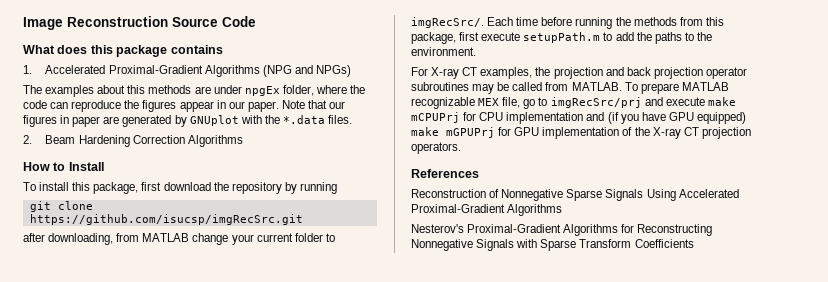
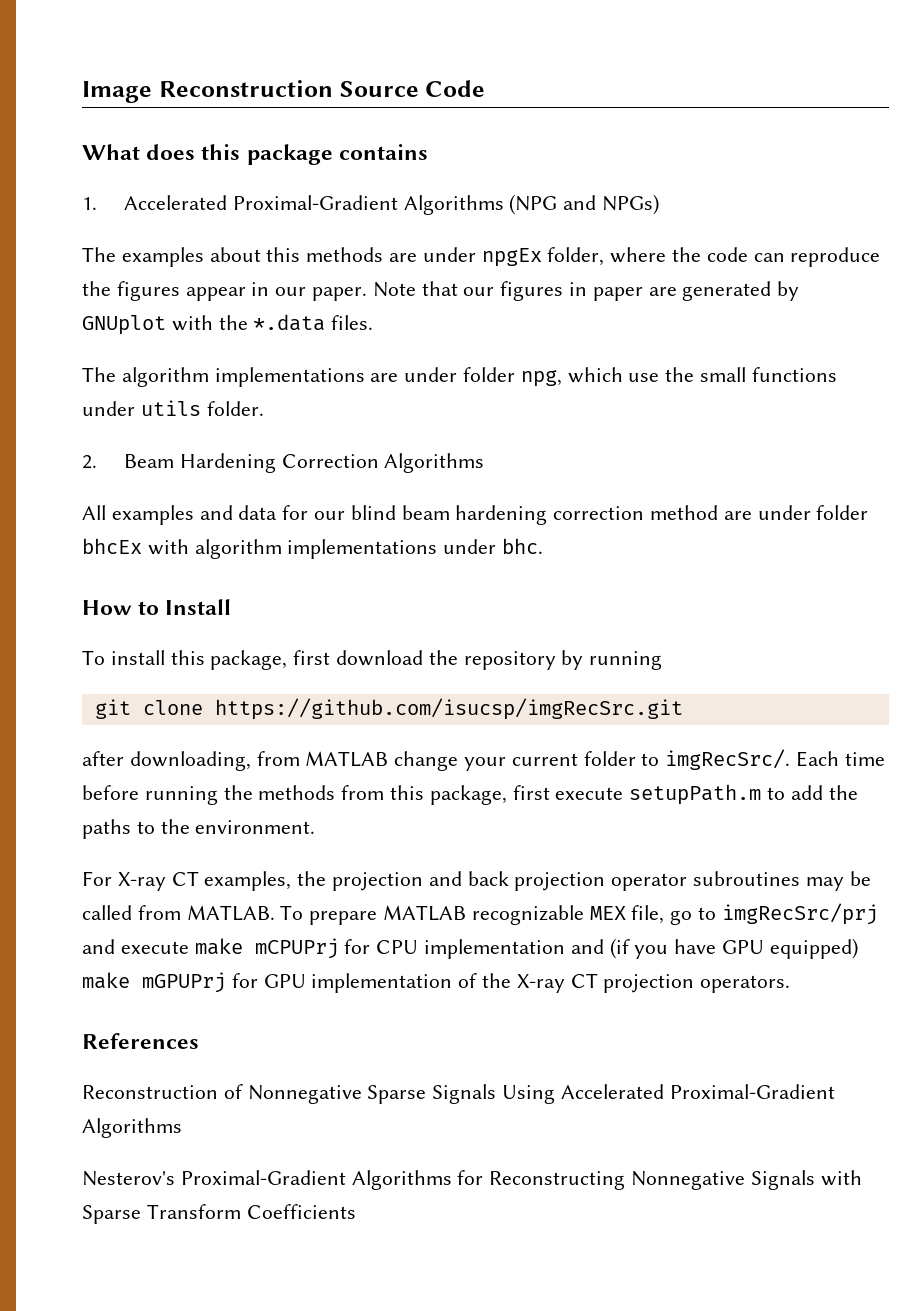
+ The algorithm implementations are under folder npg, which use the small functions under utils folder.
+ All examples and data for our blind beam hardening correction method are under folder bhcEx with algorithm implementations under bhc.

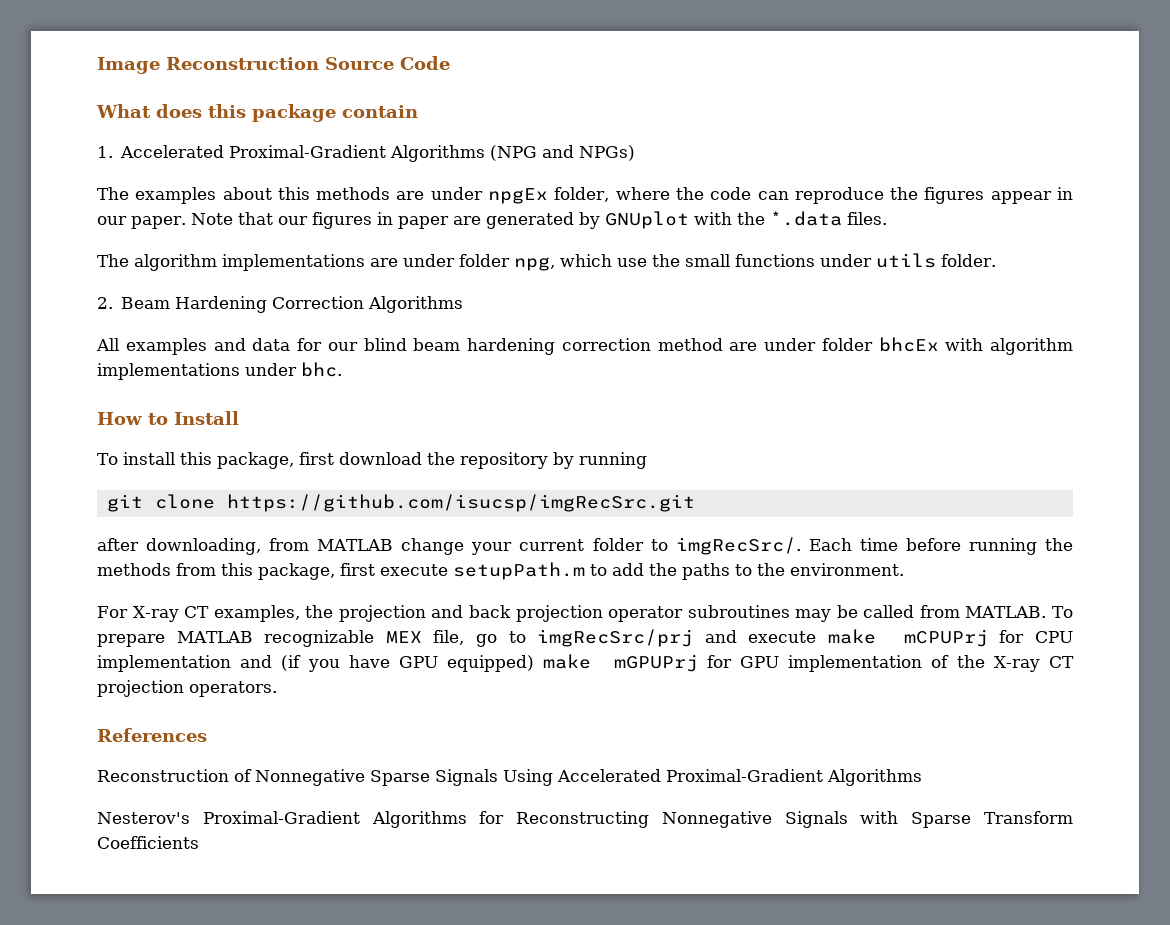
- What does this package contains
+ What does this package contain

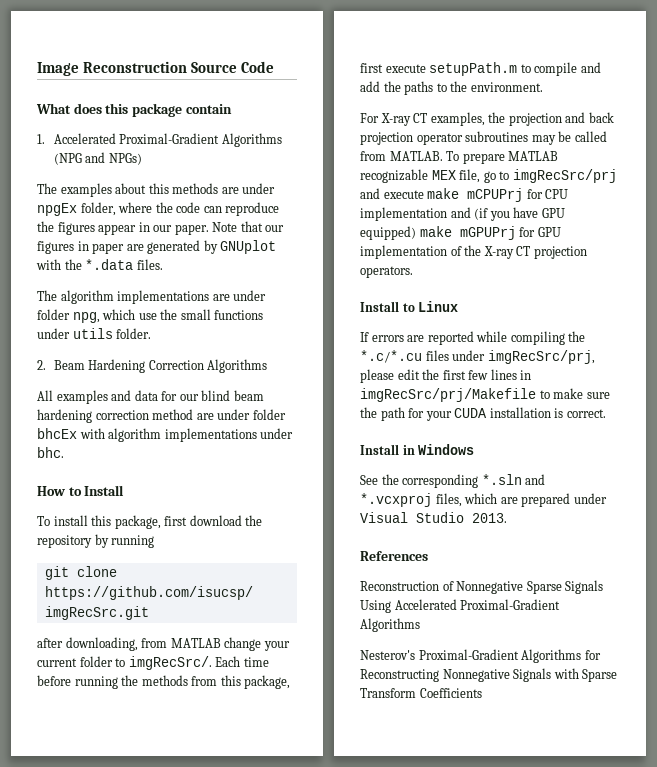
- Each time before running the methods from this package, first execute setupPath.m to add the paths to the environment.
+ Each time before running the methods from this package, first execute setupPath.m to compile and add the paths to the environment.
+ Install to Linux
+ If errors are reported while compiling the *.c/*.cu files under imgRecSrc/prj, please edit the first few lines in imgRecSrc/prj/Makefile to make sure the path for your CUDA installation is correct.
+ Install in Windows
+ See the corresponding *.sln and *.vcxproj files, which are prepared under Visual Studio 2013.

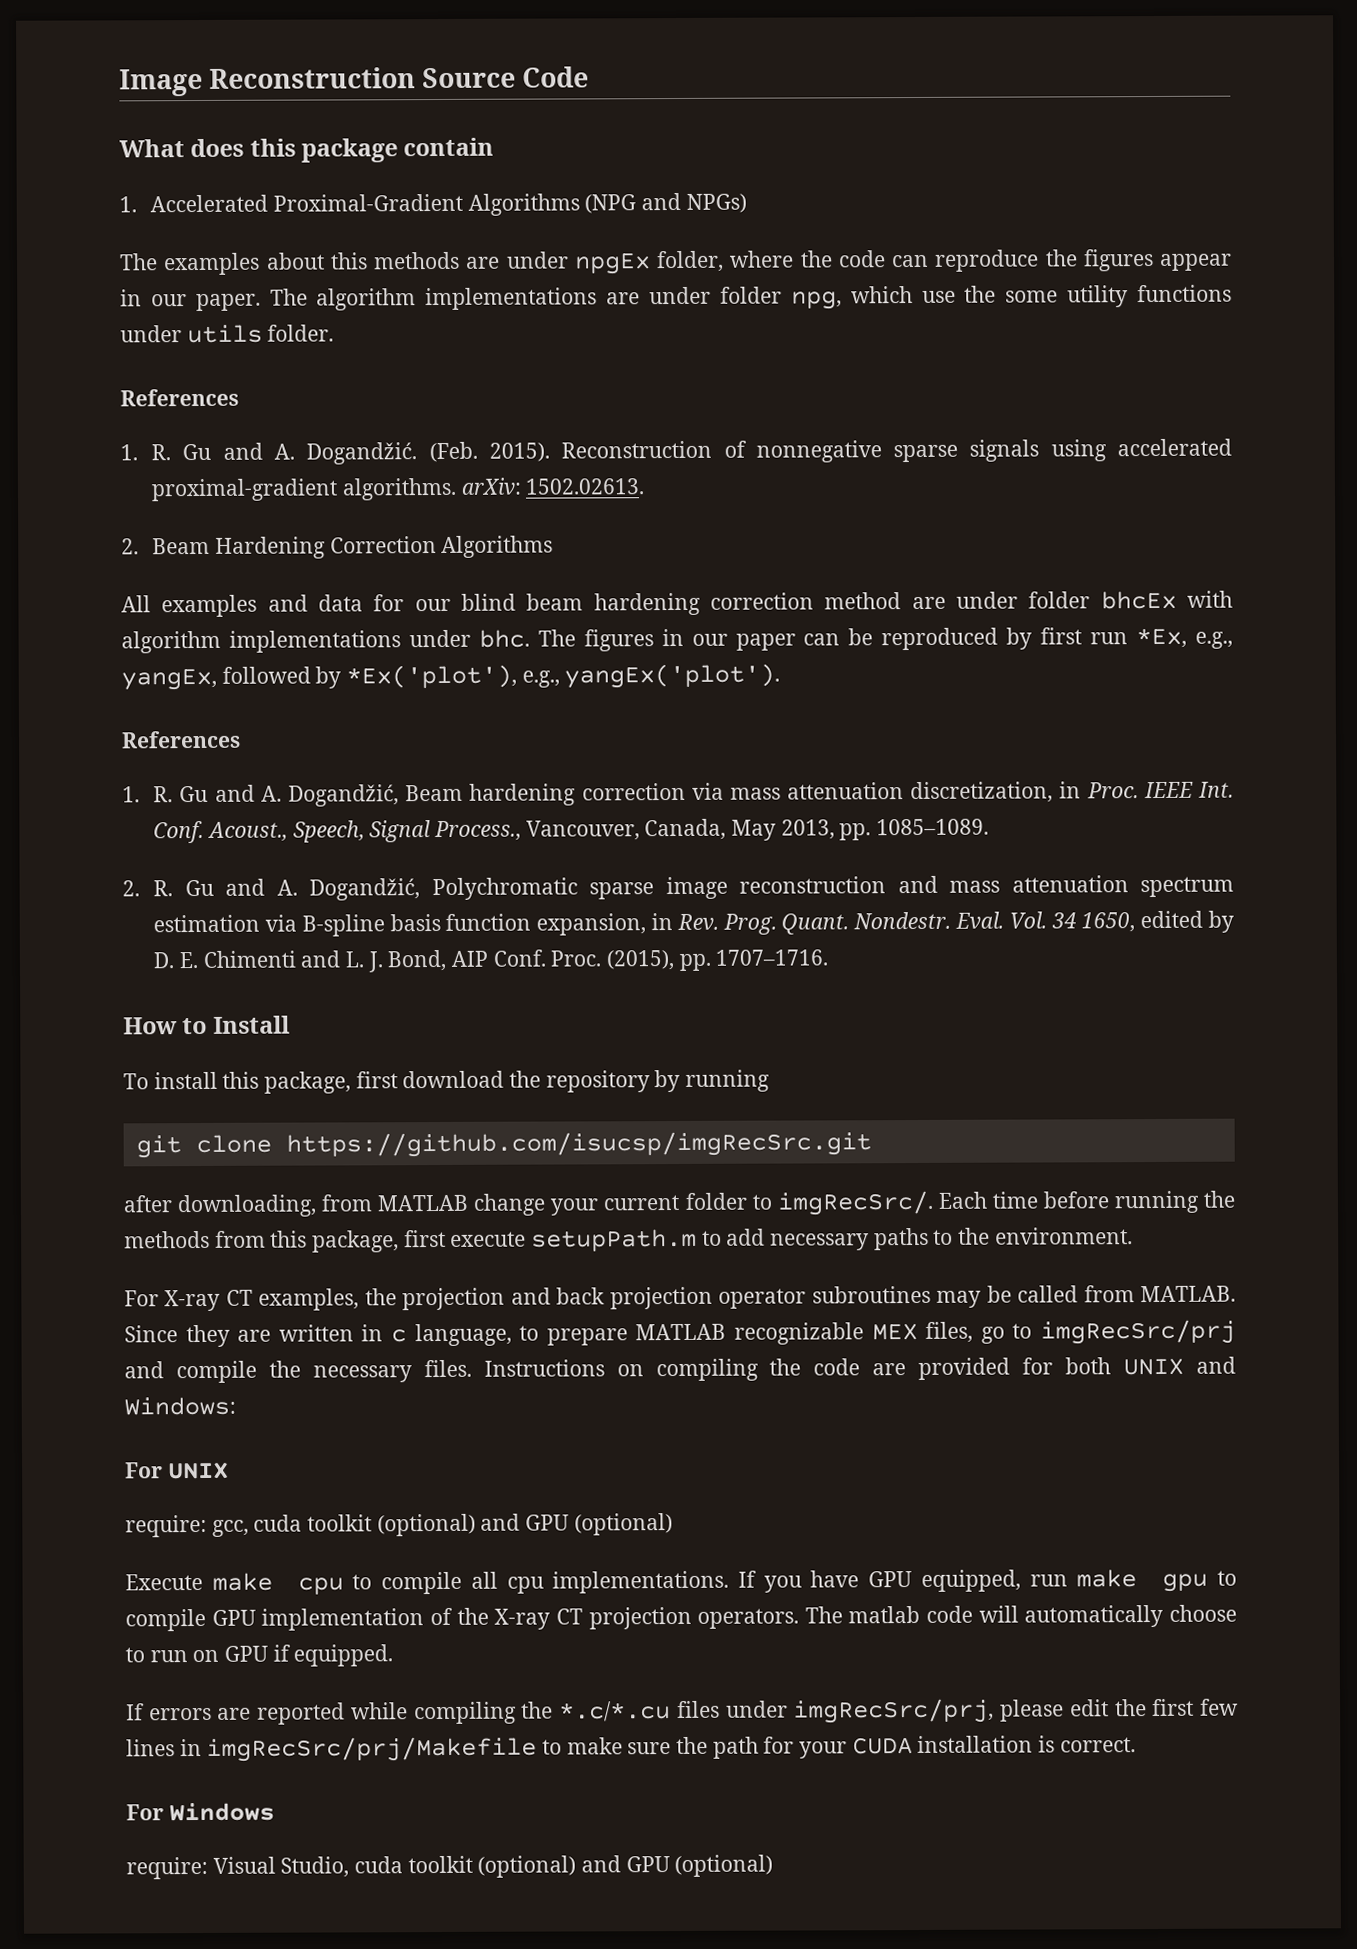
- The examples about this methods are under npgEx folder, where the code can reproduce the figures appear in our paper. Note that our figures in paper are generated by GNUplot with the *.data files.
- The algorithm implementations are under folder npg, which use the small functions under utils folder.
+ The examples about this methods are under npgEx folder, where the code can reproduce the figures appear in our paper. The algorithm implementations are under folder npg, which use the some utility functions under utils folder.
+ References
+ 1. R. Gu and A. Dogandžić. (Feb. 2015). Reconstruction of nonnegative sparse signals using accelerated proximal-gradient algorithms. arXiv: 1502.02613.
+ The figures in our paper can be reproduced by first run *Ex, e.g., yangEx, followed by *Ex('plot'), e.g., yangEx('plot').
+ References
+ 1. R. Gu and A. Dogandžić, Beam hardening correction via mass attenuation discretization, in Proc. IEEE Int. Conf. Acoust., Speech, Signal Process., Vancouver, Canada, May 2013, pp. 1085–1089.
+ 2. R. Gu and A. Dogandžić, Polychromatic sparse image reconstruction and mass attenuation spectrum estimation via B-spline basis function expansion, in Rev. Prog. Quant. Nondestr. Eval. Vol. 34 1650, edited by D. E. Chimenti and L. J. Bond, AIP Conf. Proc. (2015), pp. 1707–1716.
- Each time before running the methods from this package, first execute setupPath.m to compile and add the paths to the environment.
+ Each time before running the methods from this package, first execute setupPath.m to add necessary paths to the environment.
- To prepare MATLAB recognizable MEX file, go to imgRecSrc/prj and execute make mCPUPrj for CPU implementation and (if you have GPU equipped) make mGPUPrj for GPU implementation of the X-ray CT projection operators.
- Install to Linux
+ Since they are written in c language, to prepare MATLAB recognizable MEX files, go to imgRecSrc/prj and compile the necessary files. Instructions on compiling the code are provided for both UNIX and Windows:
+ For UNIX
+ require: gcc, cuda toolkit (optional) and GPU (optional)
+ Execute make cpu to compile all cpu implementations. If you have GPU equipped, run make gpu to compile GPU implementation of the X-ray CT projection operators. The matlab code will automatically choose to run on GPU if equipped.
- Install in Windows
+ For Windows
- See the corresponding *.sln and *.vcxproj files, which are prepared under Visual Studio 2013.
- References
- Reconstruction of Nonnegative Sparse Signals Using Accelerated Proximal-Gradient Algorithms
- Nesterov's Proximal-Gradient Algorithms for Reconstructing Nonnegative Signals with Sparse Transform Coefficients
+ require: Visual Studio, cuda toolkit (optional) and GPU (optional)

